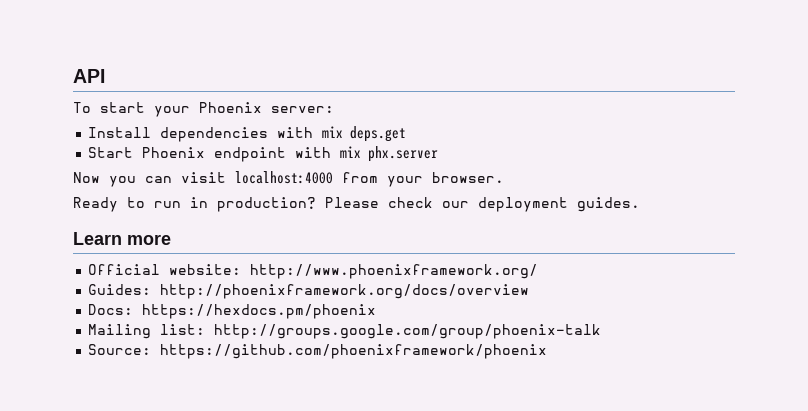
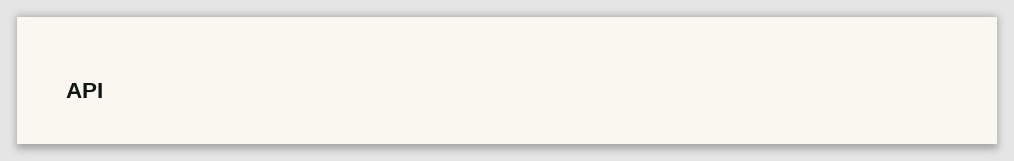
- To start your Phoenix server:
- Install dependencies with mix deps.get
- Start Phoenix endpoint with mix phx.server
- Now you can visit localhost:4000 from your browser.
- Ready to run in production? Please check our deployment guides.
- Learn more
- Official website: http://www.phoenixframework.org/
- Guides: http://phoenixframework.org/docs/overview
- Docs: https://hexdocs.pm/phoenix
- Mailing list: http://groups.google.com/group/phoenix-talk
- Source: https://github.com/phoenixframework/phoenix

